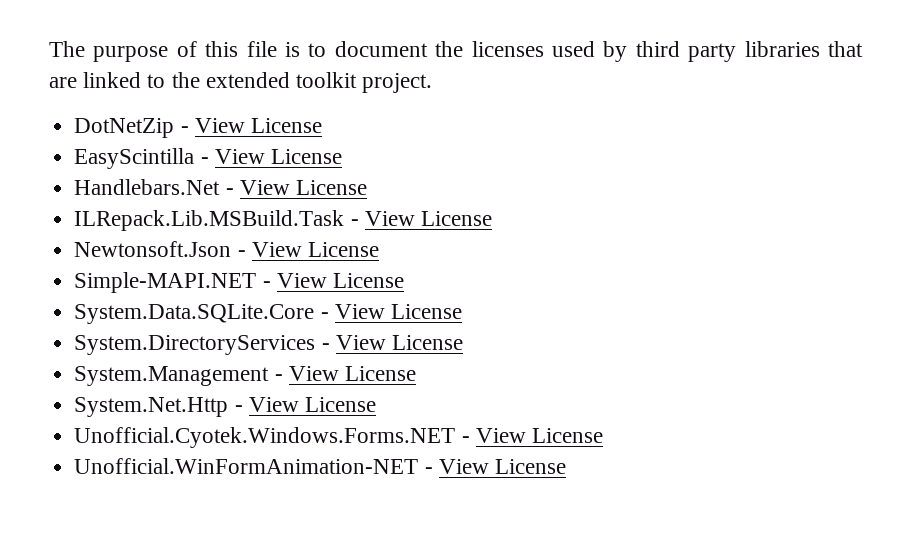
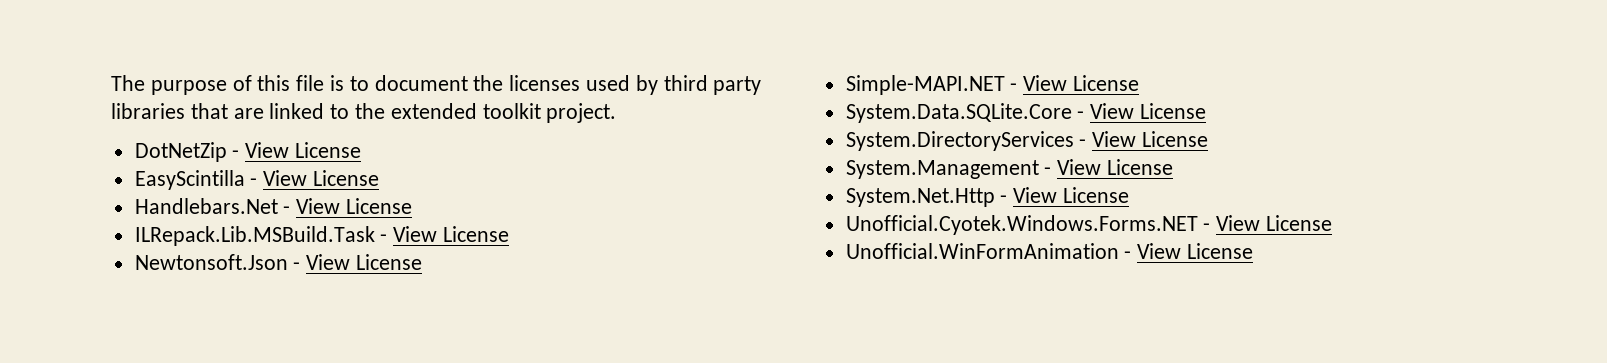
- Unofficial.WinFormAnimation-NET - View License
+ Unofficial.WinFormAnimation - View License

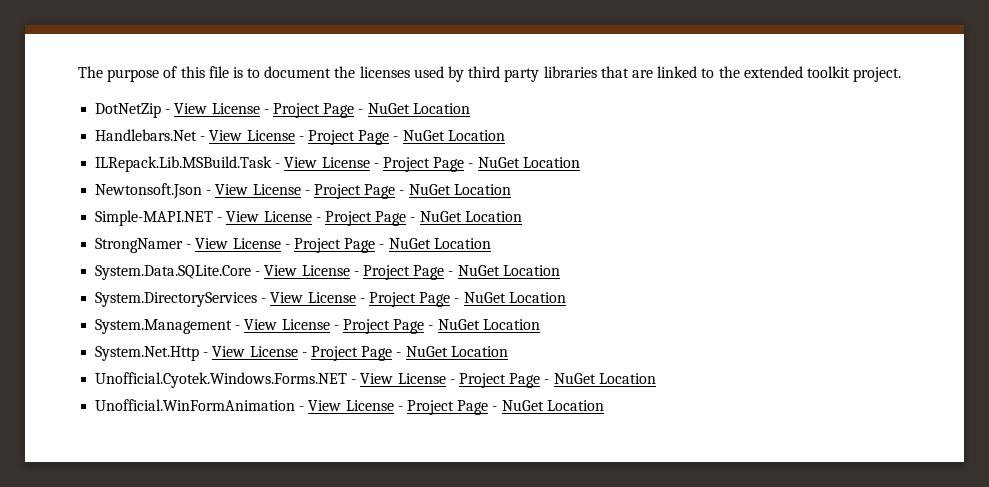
- DotNetZip - View License
- EasyScintilla - View License
- Handlebars.Net - View License
- ILRepack.Lib.MSBuild.Task - View License
- Newtonsoft.Json - View License
- Simple-MAPI.NET - View License
- System.Data.SQLite.Core - View License
- System.DirectoryServices - View License
- System.Management - View License
- System.Net.Http - View License
- Unofficial.Cyotek.Windows.Forms.NET - View License
- Unofficial.WinFormAnimation - View License
+ DotNetZip - View License - Project Page - NuGet Location
+ Handlebars.Net - View License - Project Page - NuGet Location
+ ILRepack.Lib.MSBuild.Task - View License - Project Page - NuGet Location
+ Newtonsoft.Json - View License - Project Page - NuGet Location
+ Simple-MAPI.NET - View License - Project Page - NuGet Location
+ StrongNamer - View License - Project Page - NuGet Location
+ System.Data.SQLite.Core - View License - Project Page - NuGet Location
+ System.DirectoryServices - View License - Project Page - NuGet Location
+ System.Management - View License - Project Page - NuGet Location
+ System.Net.Http - View License - Project Page - NuGet Location
+ Unofficial.Cyotek.Windows.Forms.NET - View License - Project Page - NuGet Location
+ Unofficial.WinFormAnimation - View License - Project Page - NuGet Location

